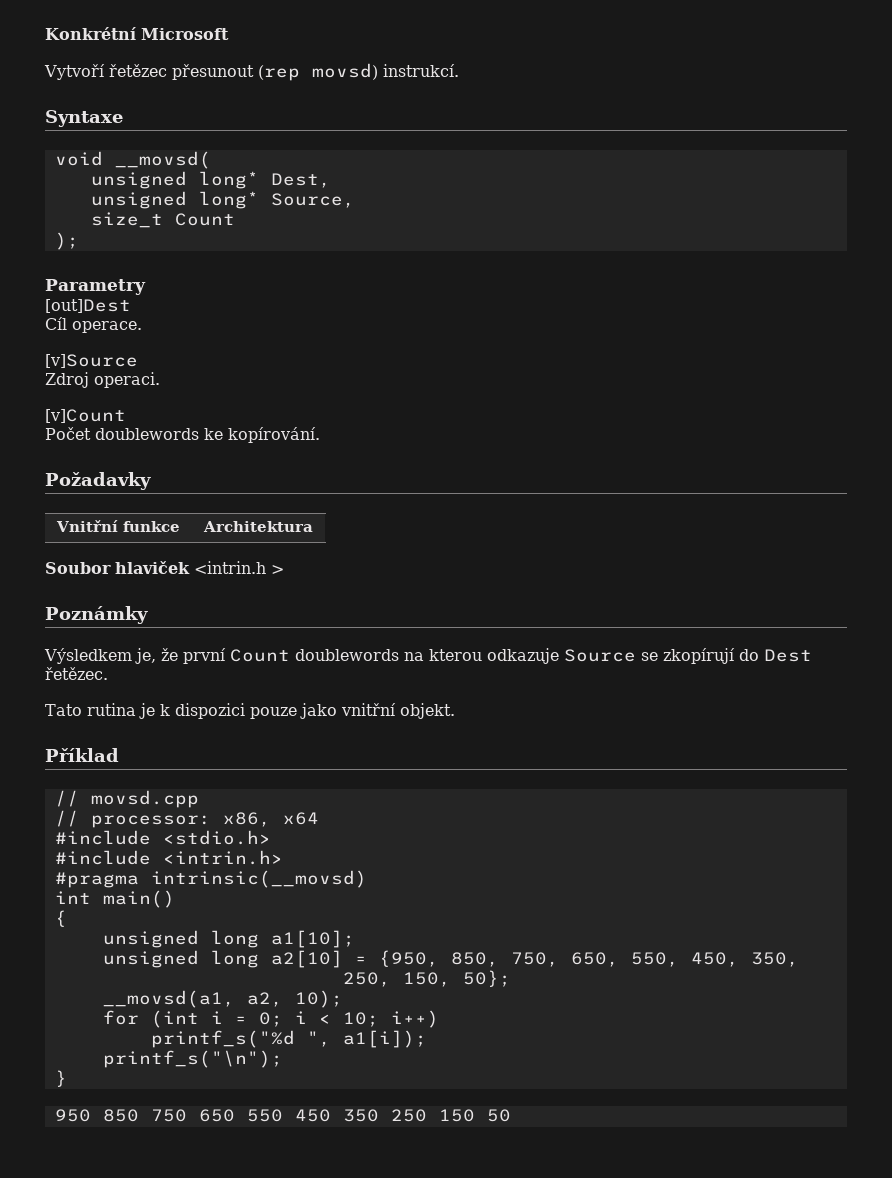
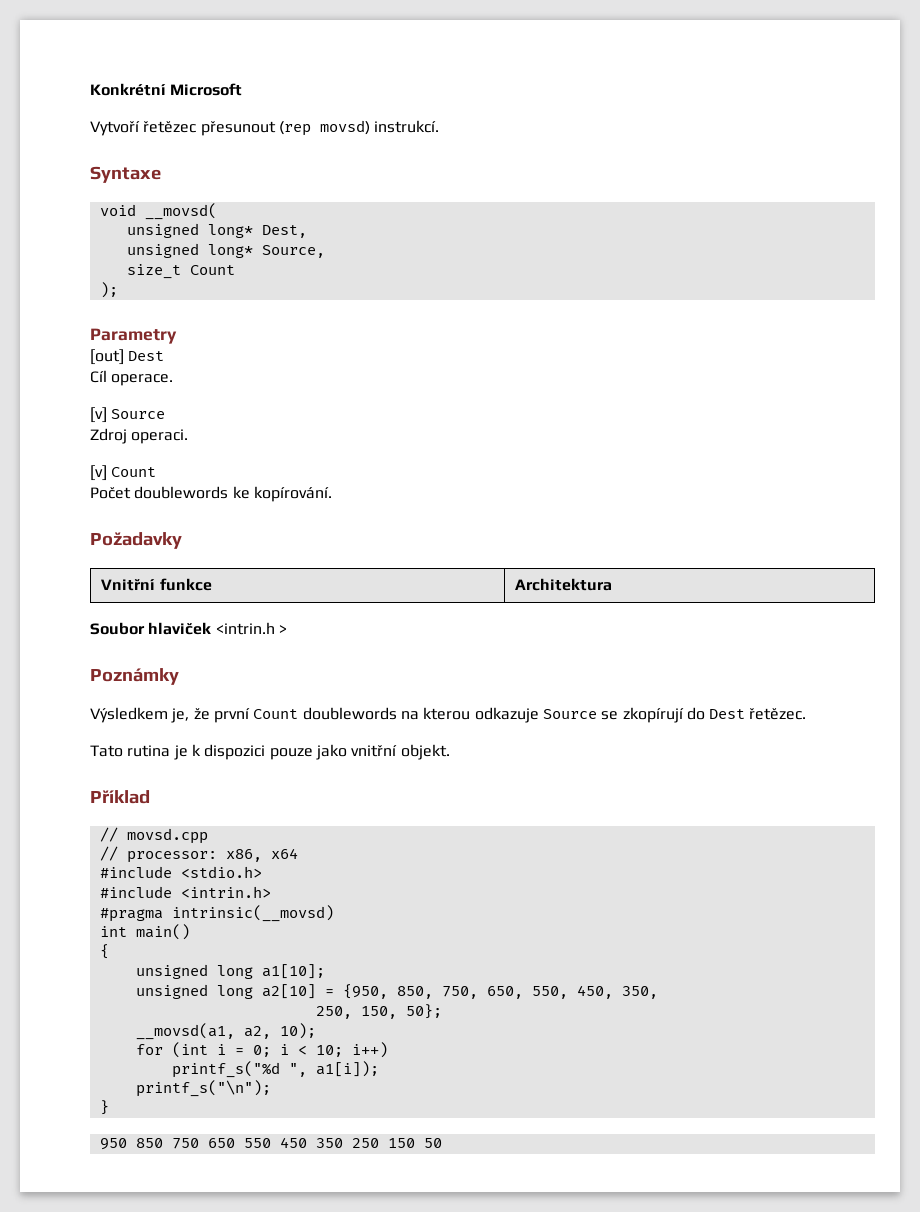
- [out]Dest
+ [out] Dest
- [v]Source
+ [v] Source
- [v]Count
+ [v] Count

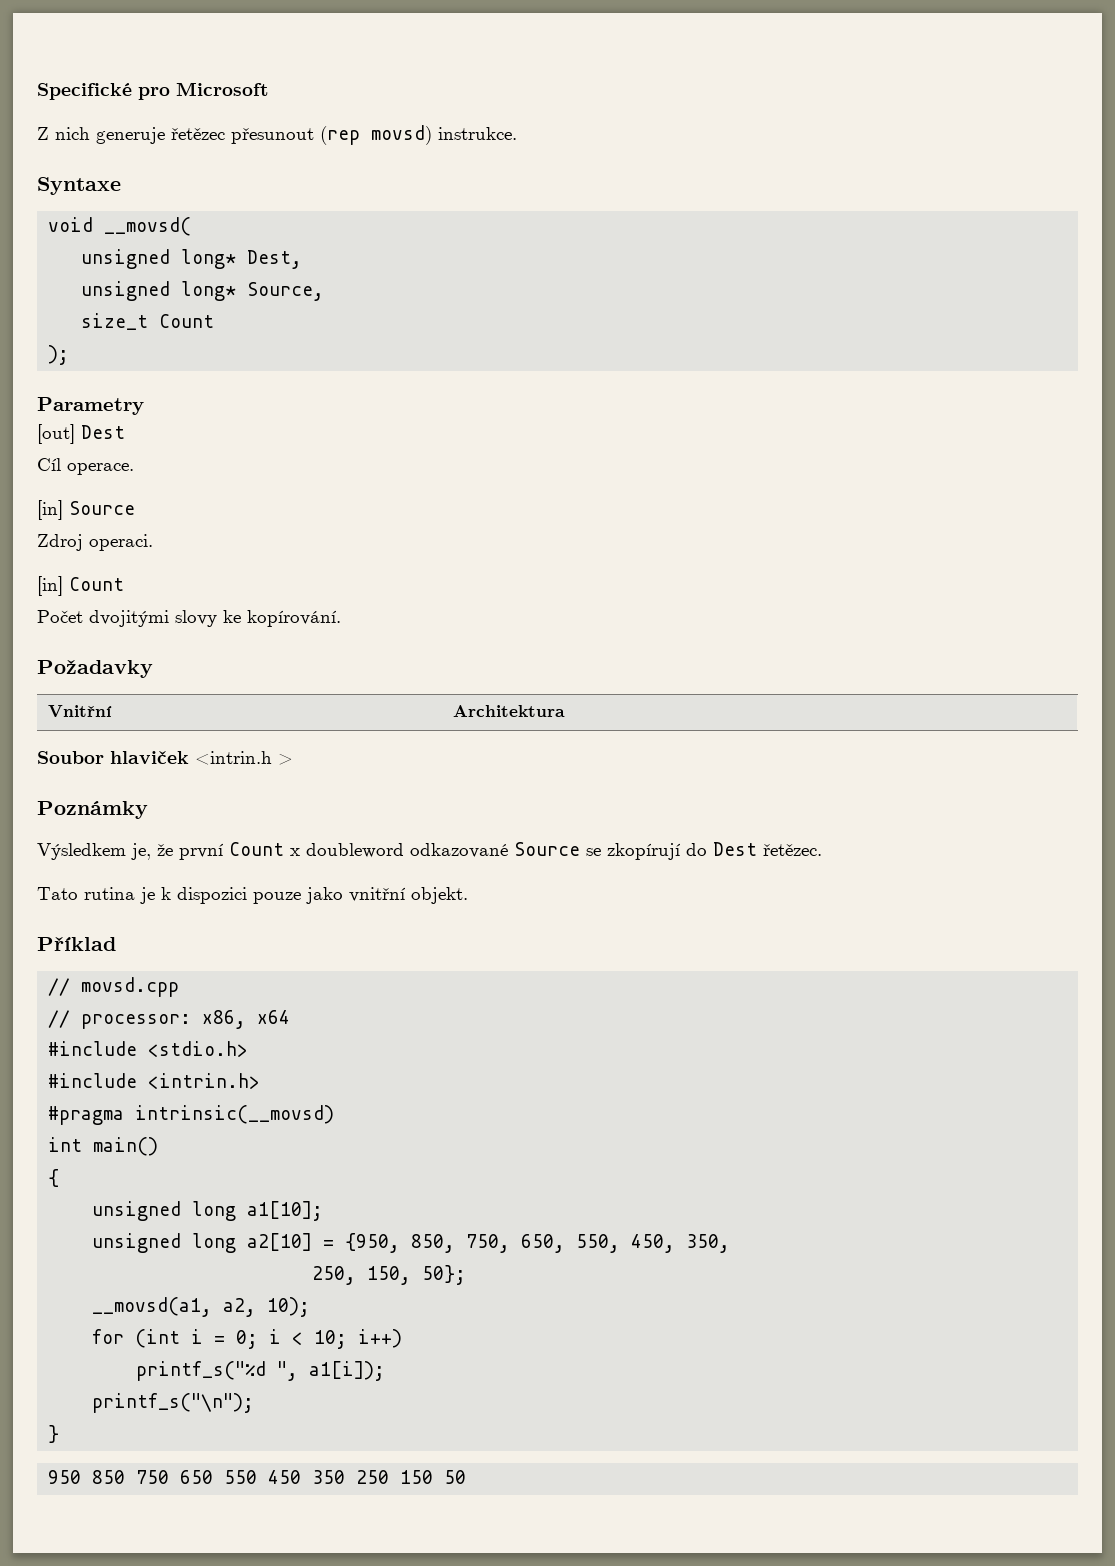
- Konkrétní Microsoft
+ Specifické pro Microsoft
- Vytvoří řetězec přesunout (rep movsd) instrukcí.
+ Z nich generuje řetězec přesunout (rep movsd) instrukce.
- [v] Source
+ [in] Source
- [v] Count
+ [in] Count
- Počet doublewords ke kopírování.
+ Počet dvojitými slovy ke kopírování.
- Vnitřní funkce | Architektura
+ Vnitřní | Architektura
- Výsledkem je, že první Count doublewords na kterou odkazuje Source se zkopírují do Dest řetězec.
+ Výsledkem je, že první Count x doubleword odkazované Source se zkopírují do Dest řetězec.

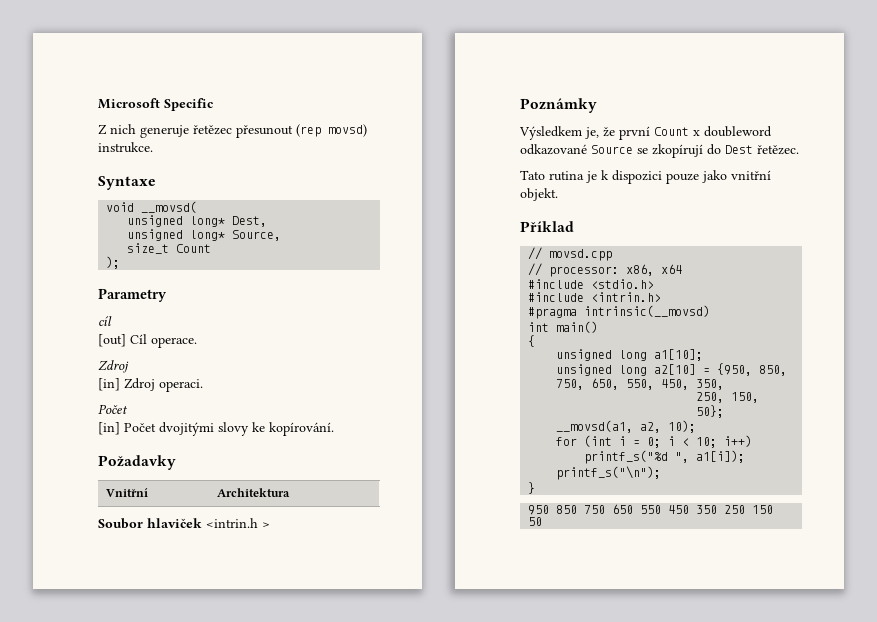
- Specifické pro Microsoft
+ Microsoft Specific
+ cíl
- [out] Dest
- Cíl operace.
- [in] Source
- Zdroj operaci.
- [in] Count
- Počet dvojitými slovy ke kopírování.
+ [out] Cíl operace.
+ Zdroj
+ [in] Zdroj operaci.
+ Počet
+ [in] Počet dvojitými slovy ke kopírování.

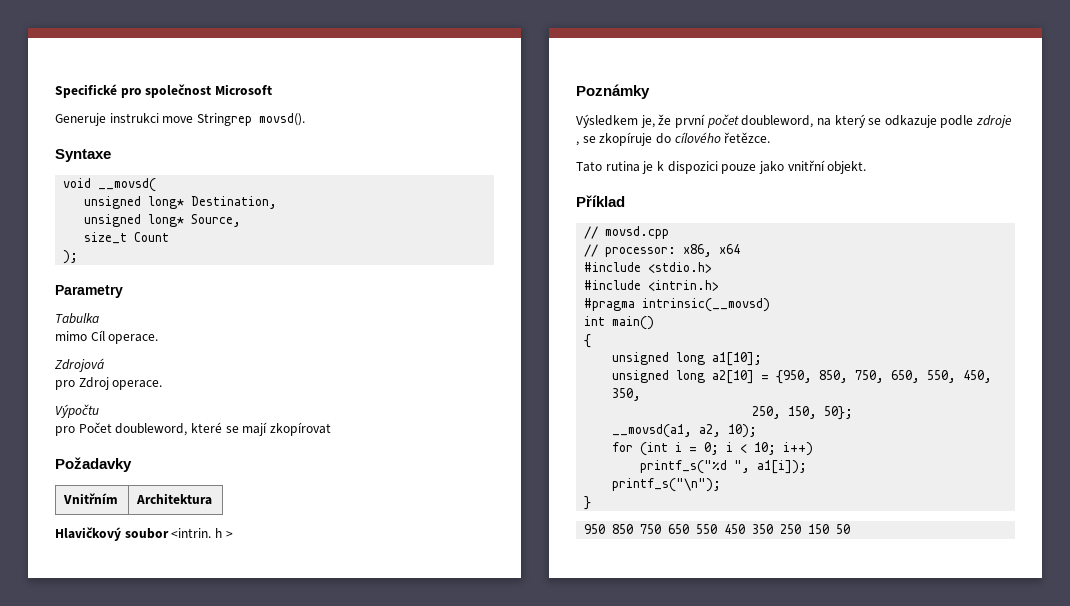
- Microsoft Specific
- Z nich generuje řetězec přesunout (rep movsd) instrukce.
+ Specifické pro společnost Microsoft
+ Generuje instrukci move Stringrep movsd().
- unsigned long* Dest,
+ unsigned long* Destination,
- cíl
- [out] Cíl operace.
- Zdroj
- [in] Zdroj operaci.
- Počet
- [in] Počet dvojitými slovy ke kopírování.
+ Tabulka
+ mimo Cíl operace.
+ Zdrojová
+ pro Zdroj operace.
+ Výpočtu
+ pro Počet doubleword, které se mají zkopírovat
- Vnitřní | Architektura
+ Vnitřním | Architektura
- Soubor hlaviček <intrin.h >
+ Hlavičkový soubor <intrin. h >
- Výsledkem je, že první Count x doubleword odkazované Source se zkopírují do Dest řetězec.
+ Výsledkem je, že první počet doubleword, na který se odkazuje podle zdroje , se zkopíruje do cílového řetězce.

